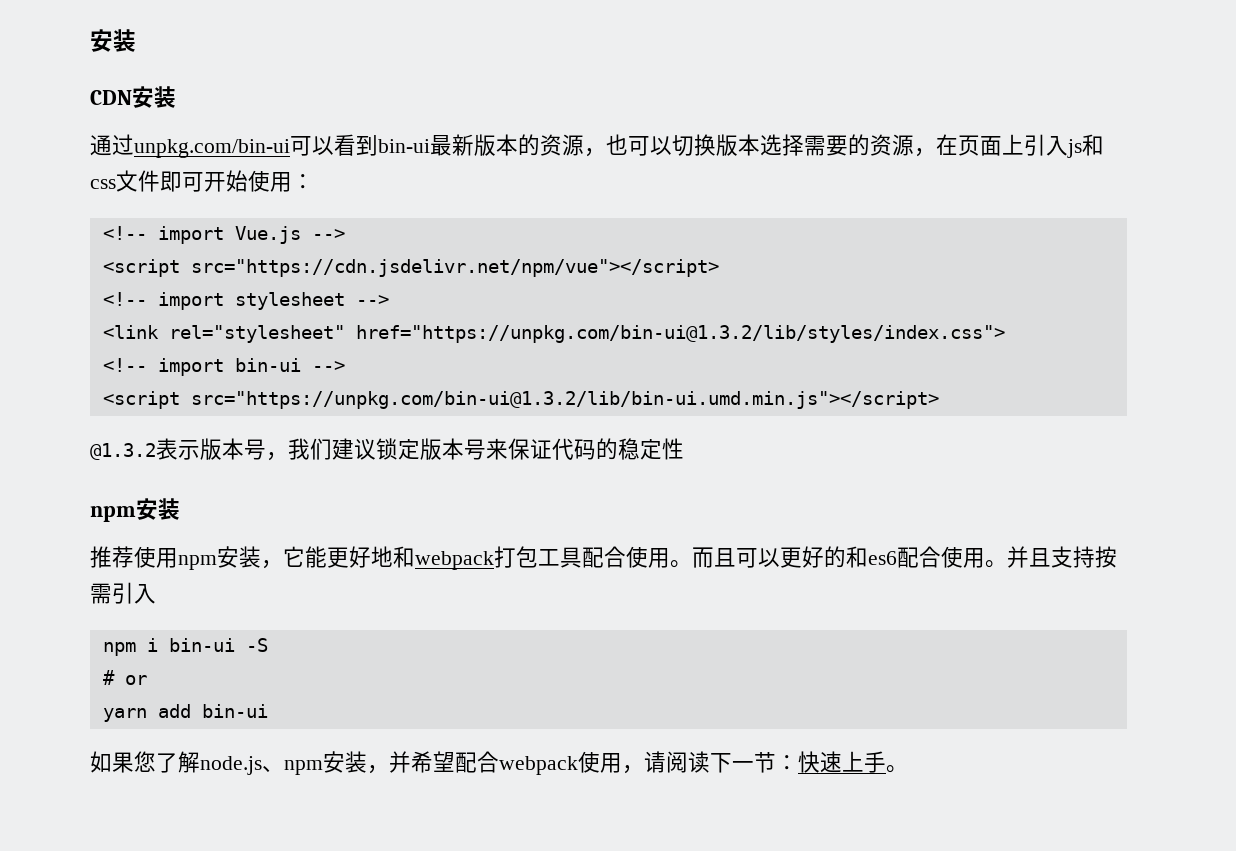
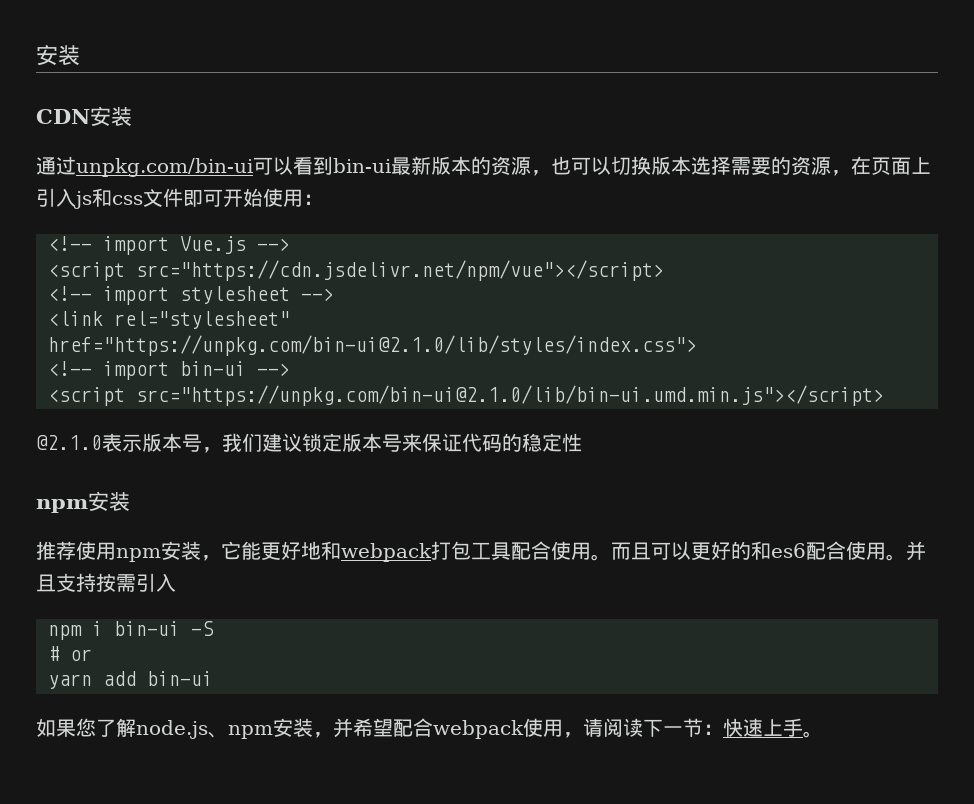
- <link rel="stylesheet" href="https://unpkg.com/bin-ui@1.3.2/lib/styles/index.css">
+ <link rel="stylesheet" href="https://unpkg.com/bin-ui@2.1.0/lib/styles/index.css">
- <script src="https://unpkg.com/bin-ui@1.3.2/lib/bin-ui.umd.min.js"></script>
- @1.3.2表示版本号，我们建议锁定版本号来保证代码的稳定性
+ <script src="https://unpkg.com/bin-ui@2.1.0/lib/bin-ui.umd.min.js"></script>
+ @2.1.0表示版本号，我们建议锁定版本号来保证代码的稳定性

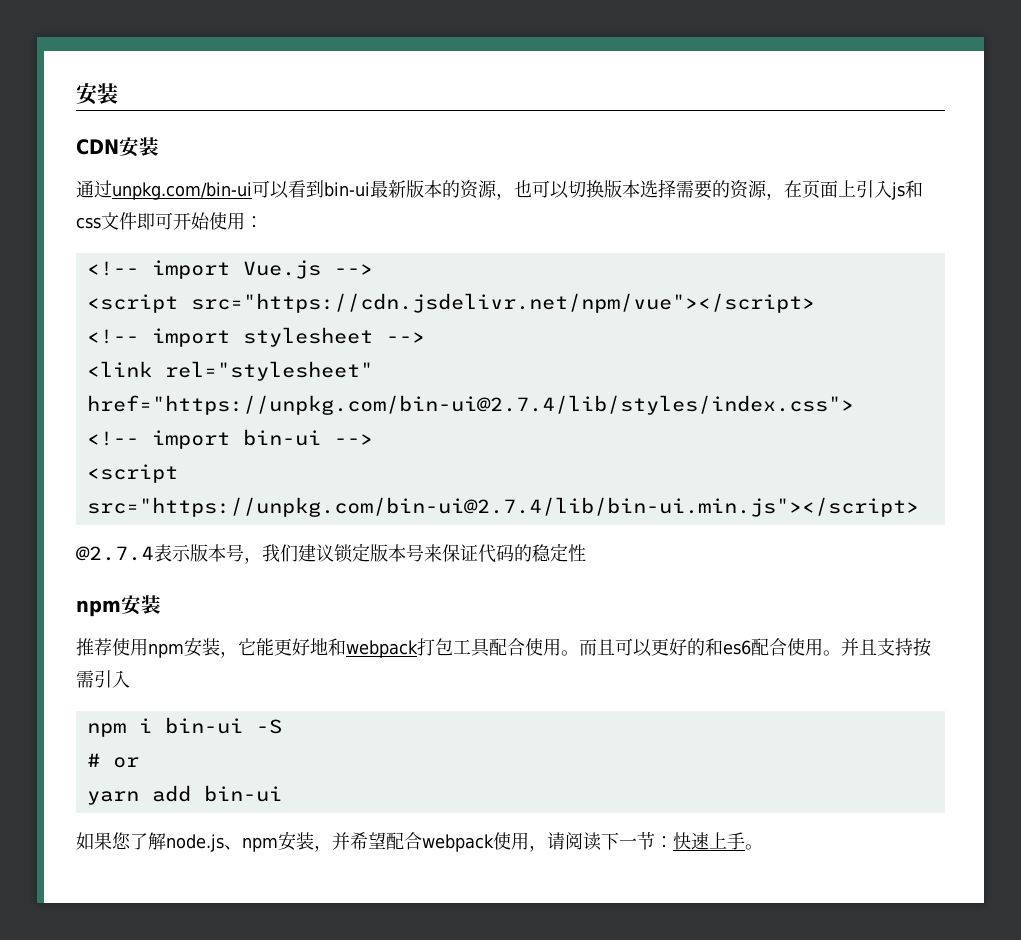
- <link rel="stylesheet" href="https://unpkg.com/bin-ui@2.1.0/lib/styles/index.css">
+ <link rel="stylesheet" href="https://unpkg.com/bin-ui@2.7.4/lib/styles/index.css">
- <script src="https://unpkg.com/bin-ui@2.1.0/lib/bin-ui.umd.min.js"></script>
- @2.1.0表示版本号，我们建议锁定版本号来保证代码的稳定性
+ <script src="https://unpkg.com/bin-ui@2.7.4/lib/bin-ui.min.js"></script>
+ @2.7.4表示版本号，我们建议锁定版本号来保证代码的稳定性

